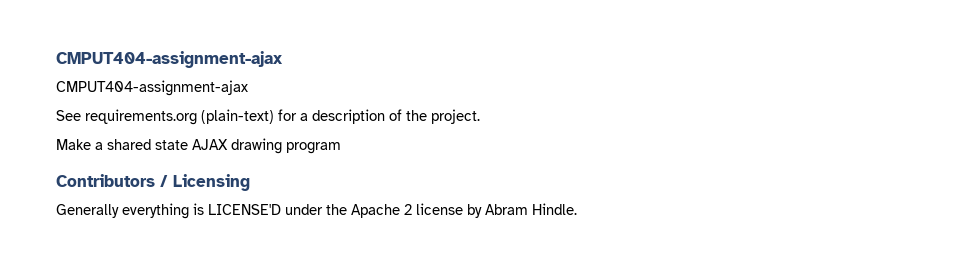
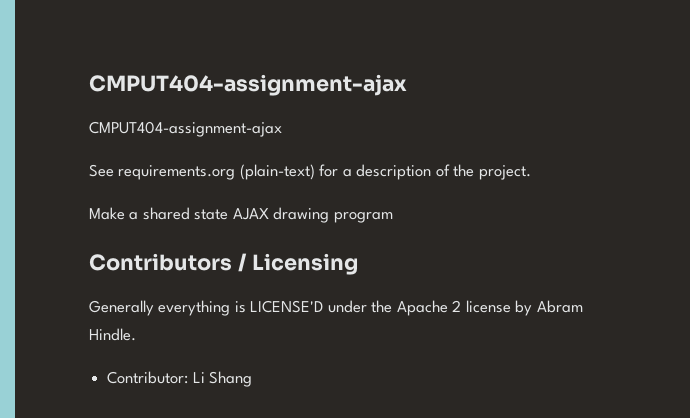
+ Contributor: Li Shang

